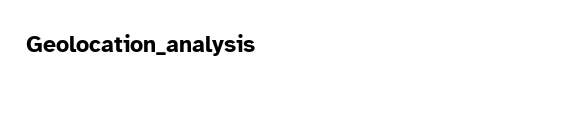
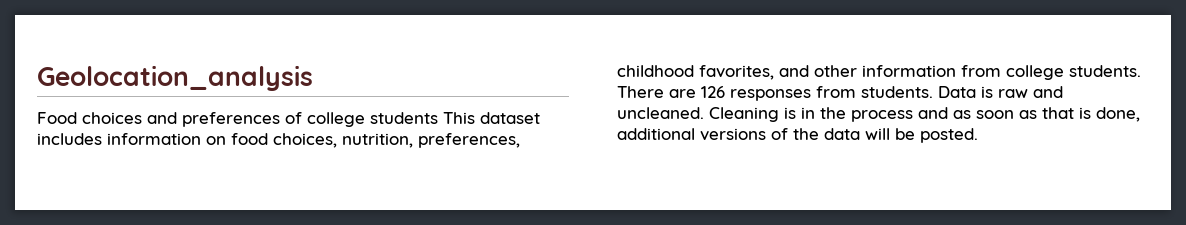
+ Food choices and preferences of college students This dataset includes information on food choices, nutrition, preferences, childhood favorites, and other information from college students. There are 126 responses from students. Data is raw and uncleaned. Cleaning is in the process and as soon as that is done, additional versions of the data will be posted.

